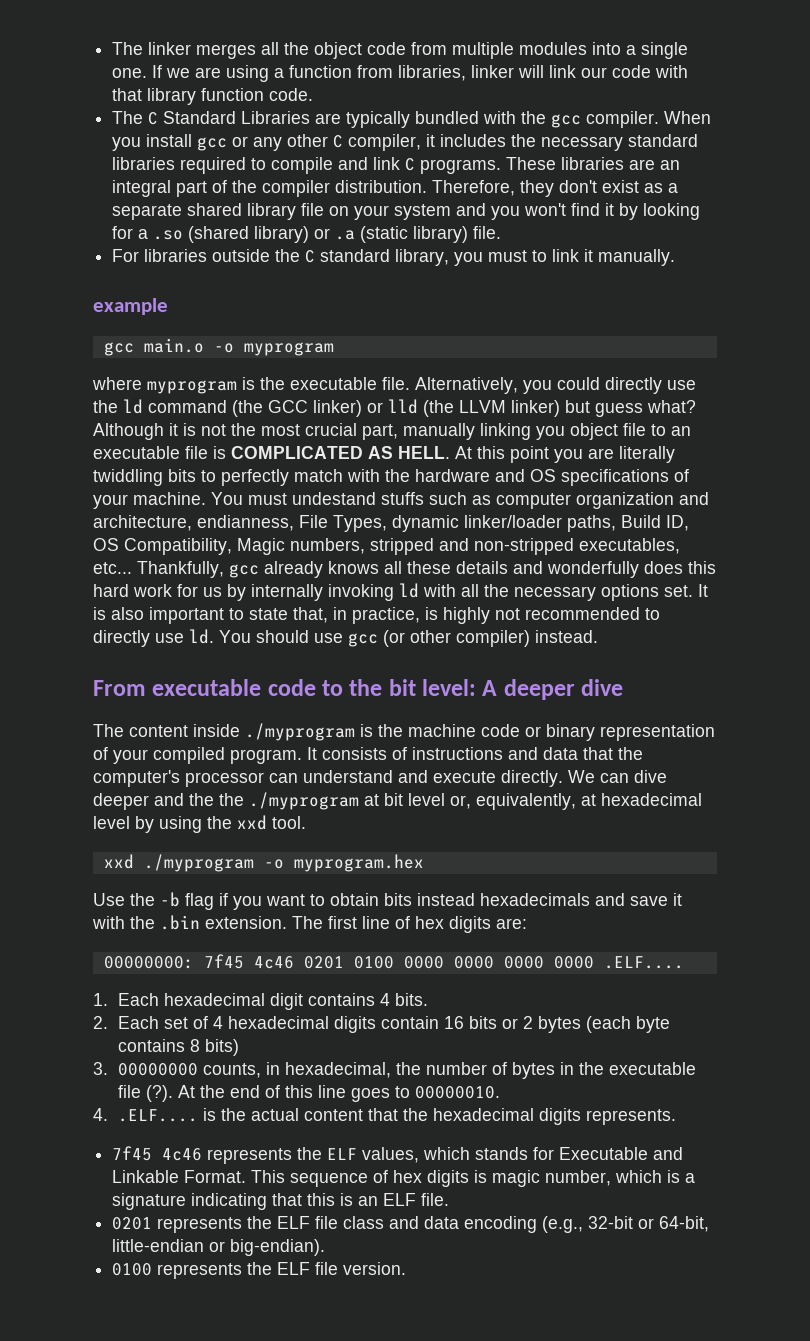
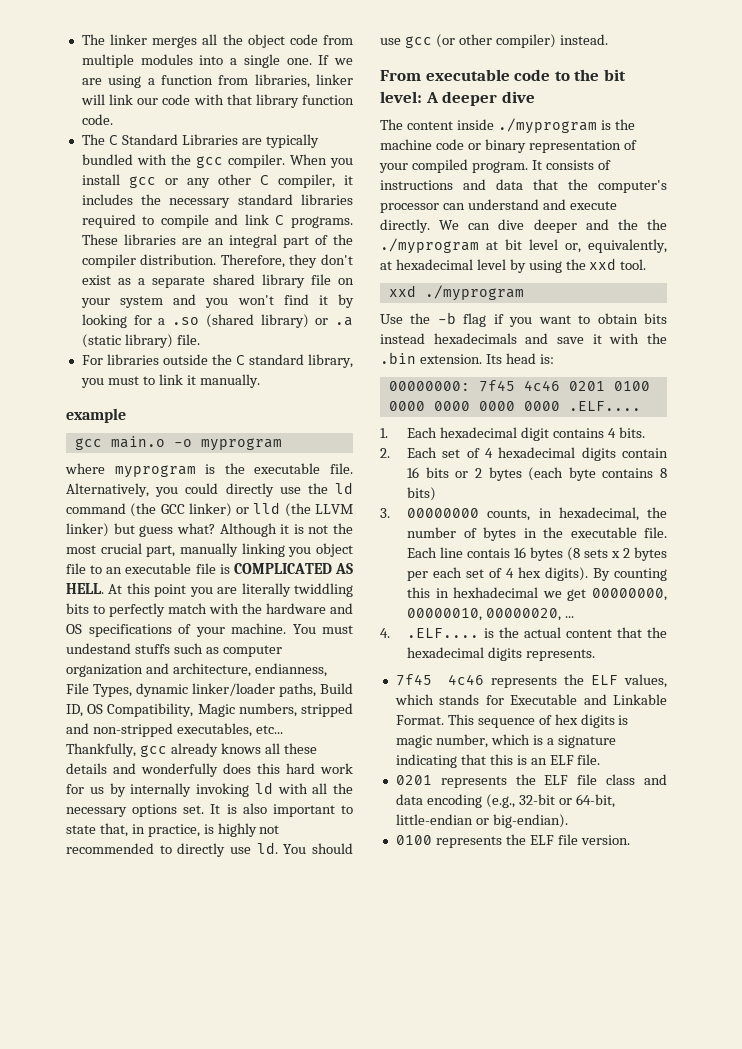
- xxd ./myprogram -o myprogram.hex
+ xxd ./myprogram
- The first line of hex digits are:
+ Its head is:
- 3. 00000000 counts, in hexadecimal, the number of bytes in the executable file (?). At the end of this line goes to 00000010.
+ 3. 00000000 counts, in hexadecimal, the number of bytes in the executable file. Each line contais 16 bytes (8 sets x 2 bytes per each set of 4 hex digits). By counting this in hexhadecimal we get 00000000, 00000010, 00000020, ...

